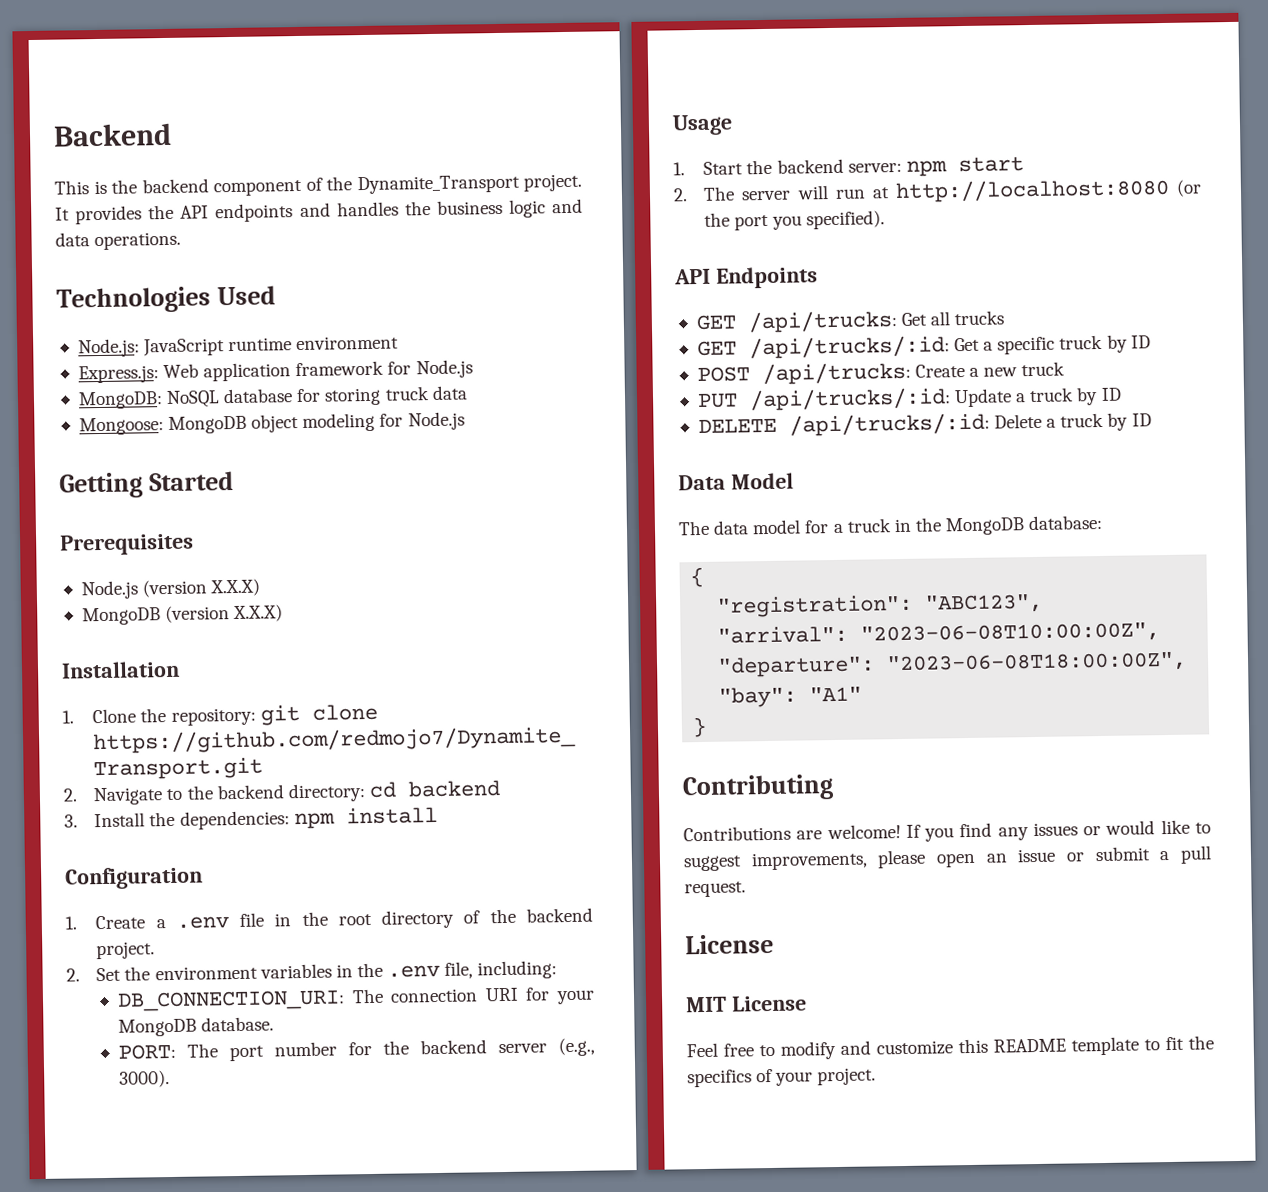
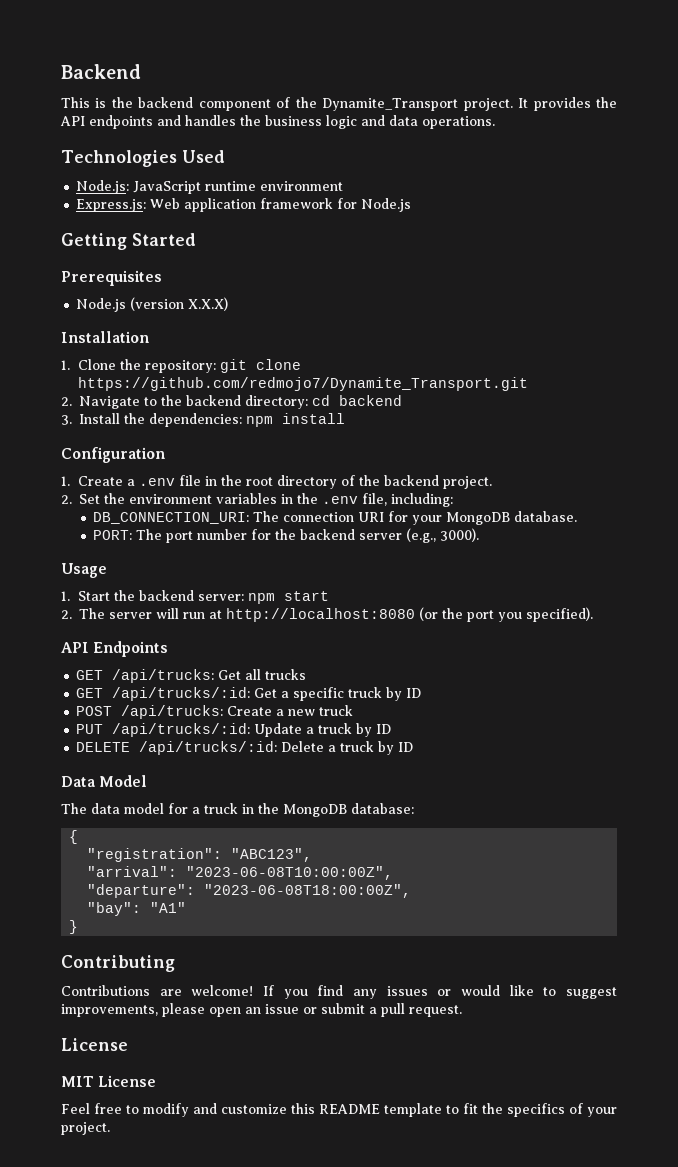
- MongoDB: NoSQL database for storing truck data
- Mongoose: MongoDB object modeling for Node.js
- MongoDB (version X.X.X)

